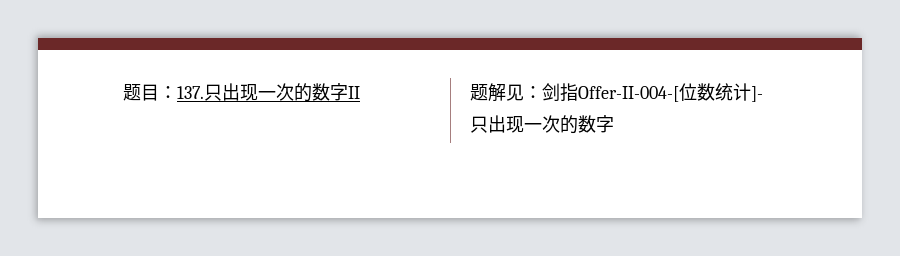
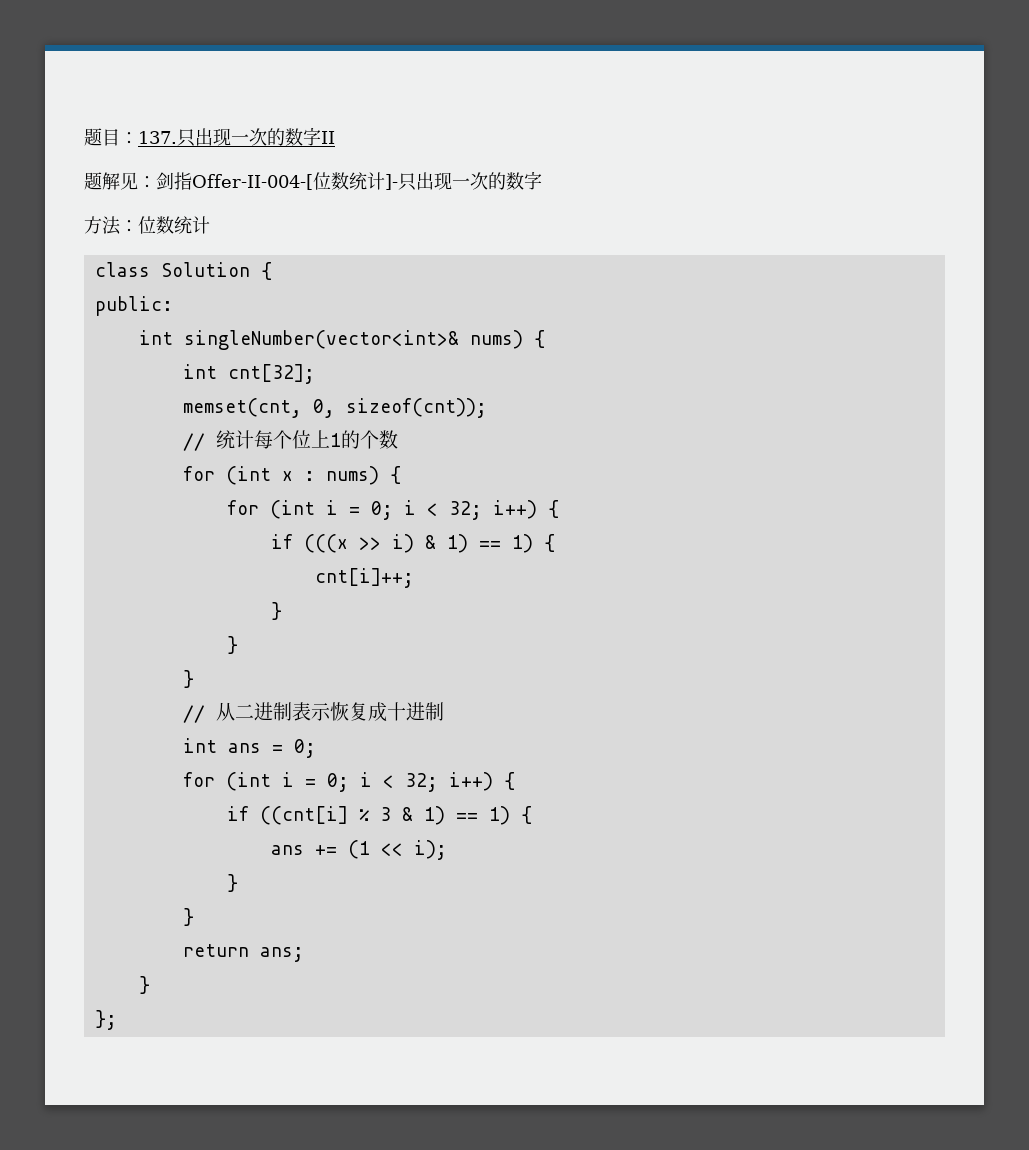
+ 方法：位数统计
+ class Solution {
+ public:
+ int singleNumber(vector<int>& nums) {
+ int cnt[32];
+ memset(cnt, 0, sizeof(cnt));
+ // 统计每个位上1的个数
+ for (int x : nums) {
+ for (int i = 0; i < 32; i++) {
+ if (((x >> i) & 1) == 1) {
+ cnt[i]++;
+ }
+ }
+ }
+ // 从二进制表示恢复成十进制
+ int ans = 0;
+ for (int i = 0; i < 32; i++) {
+ if ((cnt[i] % 3 & 1) == 1) {
+ ans += (1 << i);
+ }
+ }
+ return ans;
+ }
+ };

